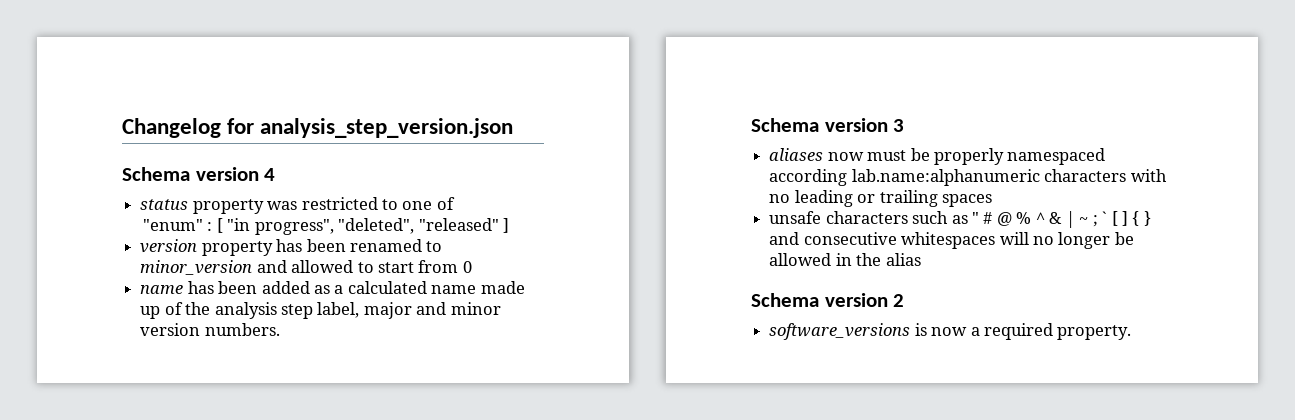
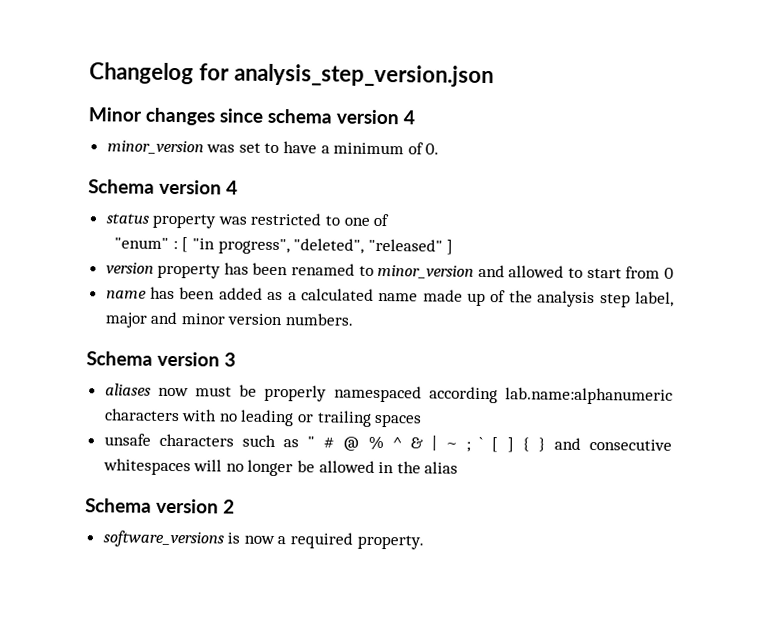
+ Minor changes since schema version 4
+ minor_version was set to have a minimum of 0.

